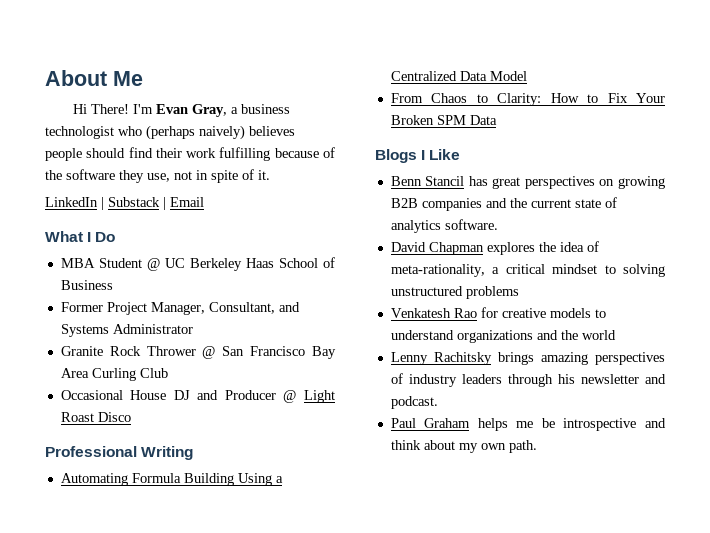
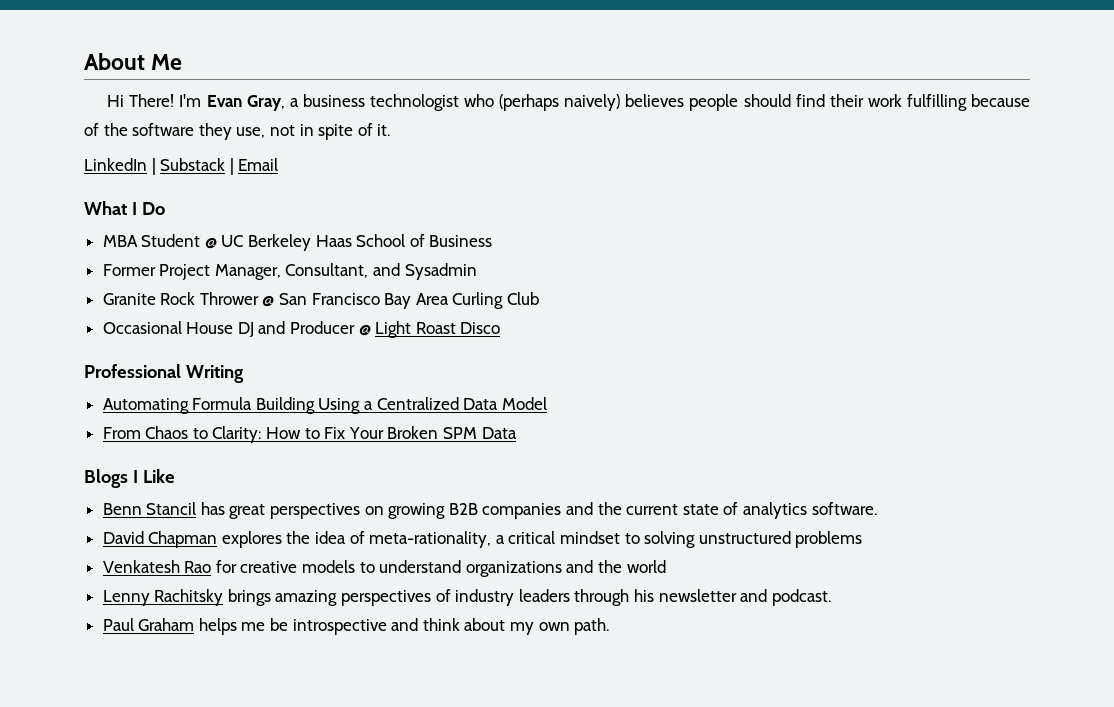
- Former Project Manager, Consultant, and Systems Administrator
+ Former Project Manager, Consultant, and Sysadmin

